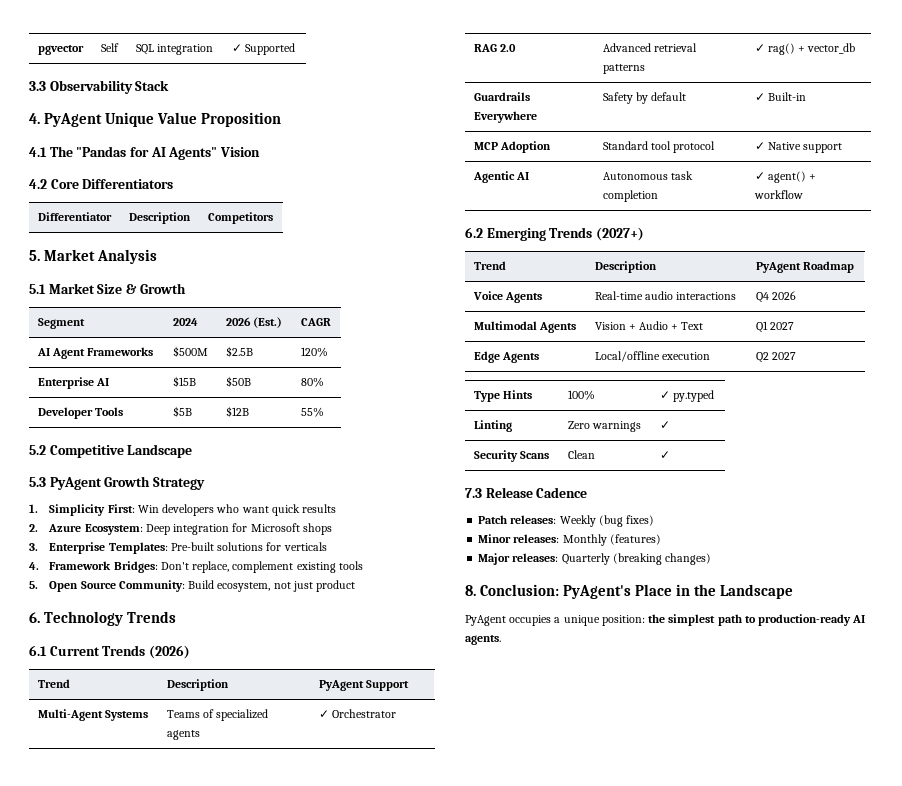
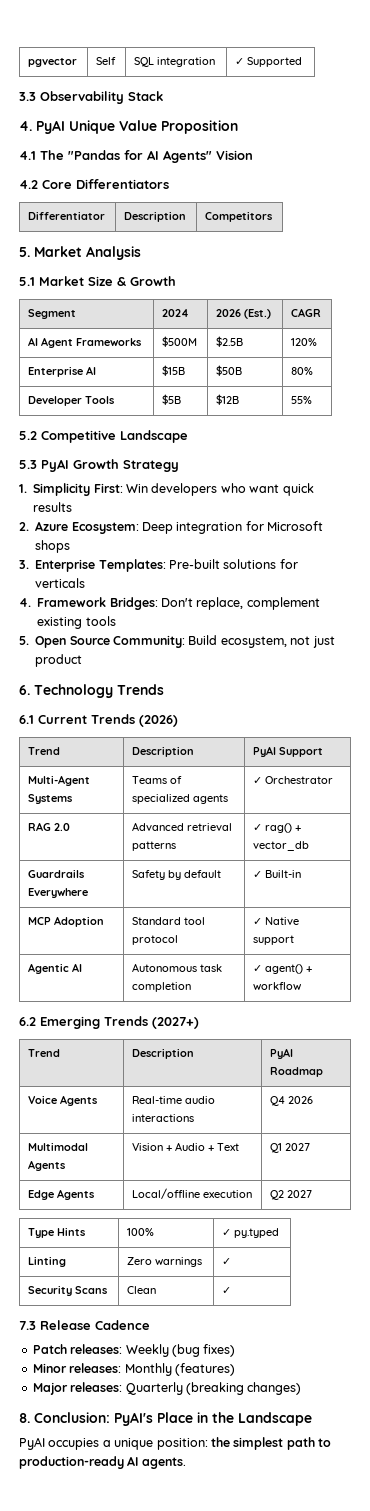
- 4. PyAgent Unique Value Proposition
+ 4. PyAI Unique Value Proposition
- 5.3 PyAgent Growth Strategy
+ 5.3 PyAI Growth Strategy
- Trend | Description | PyAgent Support
+ Trend | Description | PyAI Support
- Trend | Description | PyAgent Roadmap
+ Trend | Description | PyAI Roadmap
- 8. Conclusion: PyAgent's Place in the Landscape
+ 8. Conclusion: PyAI's Place in the Landscape
- PyAgent occupies a unique position: the simplest path to production-ready AI agents.
+ PyAI occupies a unique position: the simplest path to production-ready AI agents.

